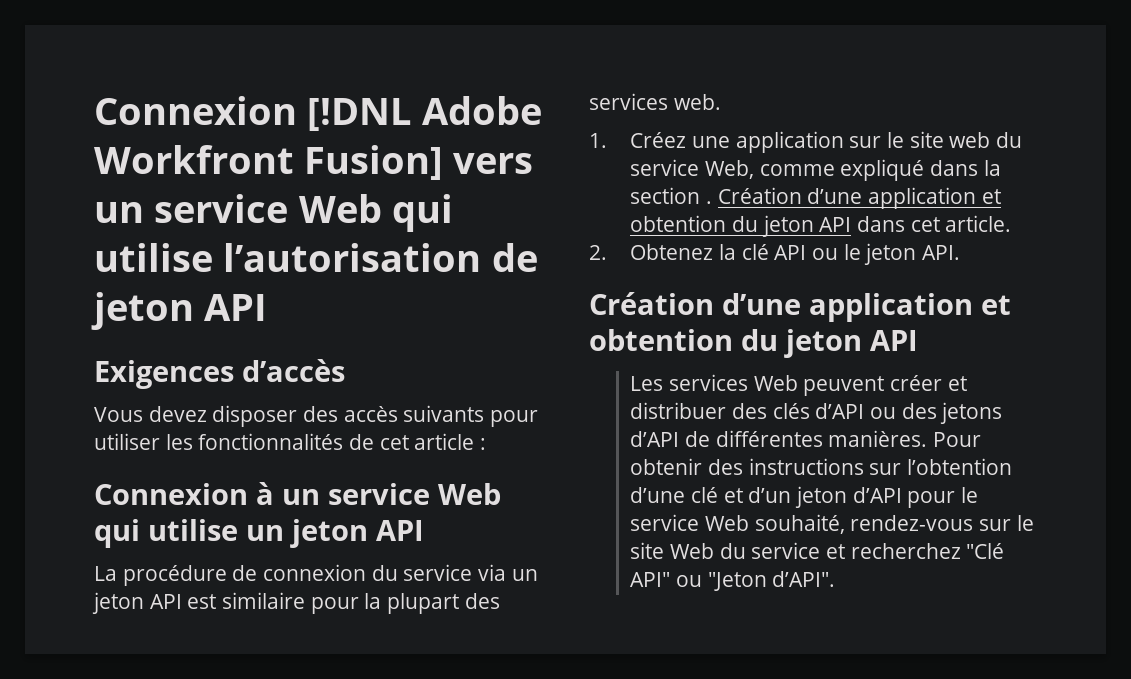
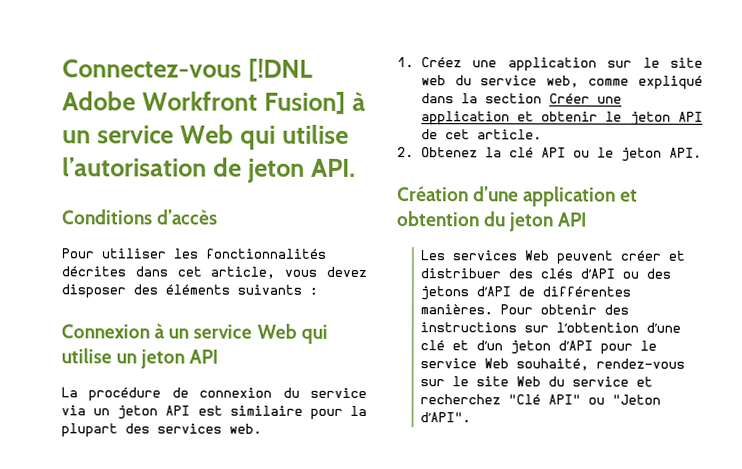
- Connexion [!DNL Adobe Workfront Fusion] vers un service Web qui utilise l’autorisation de jeton API
- Exigences d’accès
+ Connectez-vous [!DNL Adobe Workfront Fusion] à un service Web qui utilise l’autorisation de jeton API.
+ Conditions d’accès
- Vous devez disposer des accès suivants pour utiliser les fonctionnalités de cet article :
+ Pour utiliser les fonctionnalités décrites dans cet article, vous devez disposer des éléments suivants :
- 1. Créez une application sur le site web du service Web, comme expliqué dans la section . Création d’une application et obtention du jeton API dans cet article.
+ 1. Créez une application sur le site web du service web, comme expliqué dans la section Créer une application et obtenir le jeton API de cet article.

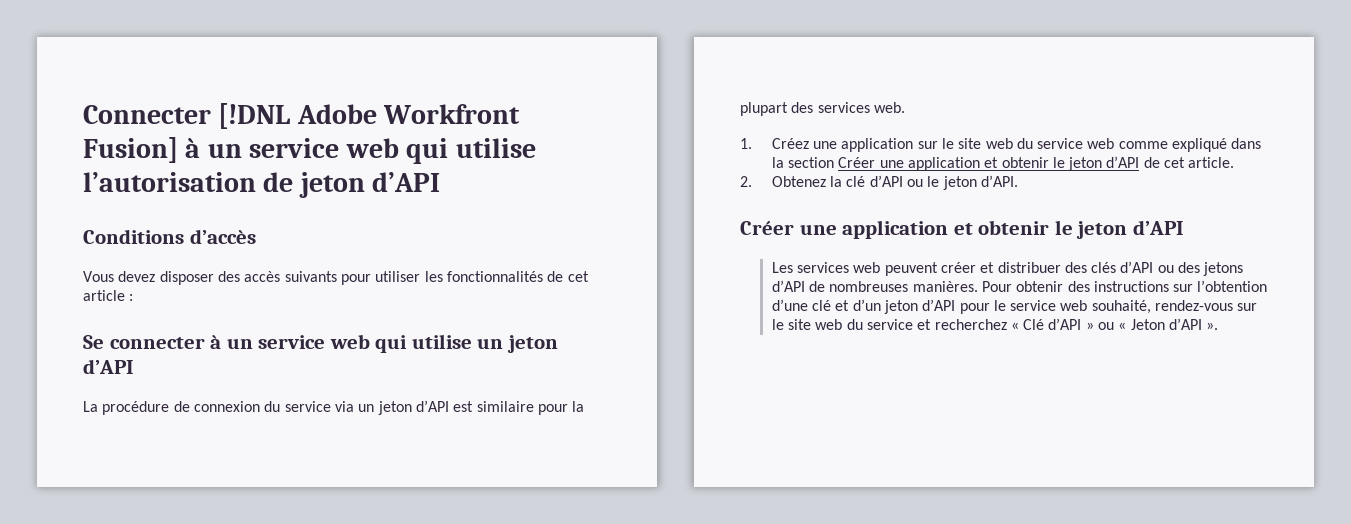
- Connectez-vous [!DNL Adobe Workfront Fusion] à un service Web qui utilise l’autorisation de jeton API.
+ Connecter [!DNL Adobe Workfront Fusion] à un service web qui utilise l’autorisation de jeton d’API
- Pour utiliser les fonctionnalités décrites dans cet article, vous devez disposer des éléments suivants :
+ Vous devez disposer des accès suivants pour utiliser les fonctionnalités de cet article :
- Connexion à un service Web qui utilise un jeton API
+ Se connecter à un service web qui utilise un jeton d’API
- La procédure de connexion du service via un jeton API est similaire pour la plupart des services web.
+ La procédure de connexion du service via un jeton d’API est similaire pour la plupart des services web.
- 1. Créez une application sur le site web du service web, comme expliqué dans la section Créer une application et obtenir le jeton API de cet article.
+ 1. Créez une application sur le site web du service web comme expliqué dans la section Créer une application et obtenir le jeton d’API de cet article.
- 2. Obtenez la clé API ou le jeton API.
- Création d’une application et obtention du jeton API
+ 2. Obtenez la clé d’API ou le jeton d’API.
+ Créer une application et obtenir le jeton d’API
- Les services Web peuvent créer et distribuer des clés d’API ou des jetons d’API de différentes manières.
+ Les services web peuvent créer et distribuer des clés d’API ou des jetons d’API de nombreuses manières.
- Pour obtenir des instructions sur l’obtention d’une clé et d’un jeton d’API pour le service Web souhaité, rendez-vous sur le site Web du service et recherchez "Clé API" ou "Jeton d’API".
+ Pour obtenir des instructions sur l’obtention d’une clé et d’un jeton d’API pour le service web souhaité, rendez-vous sur le site web du service et recherchez « Clé d’API » ou « Jeton d’API ».

